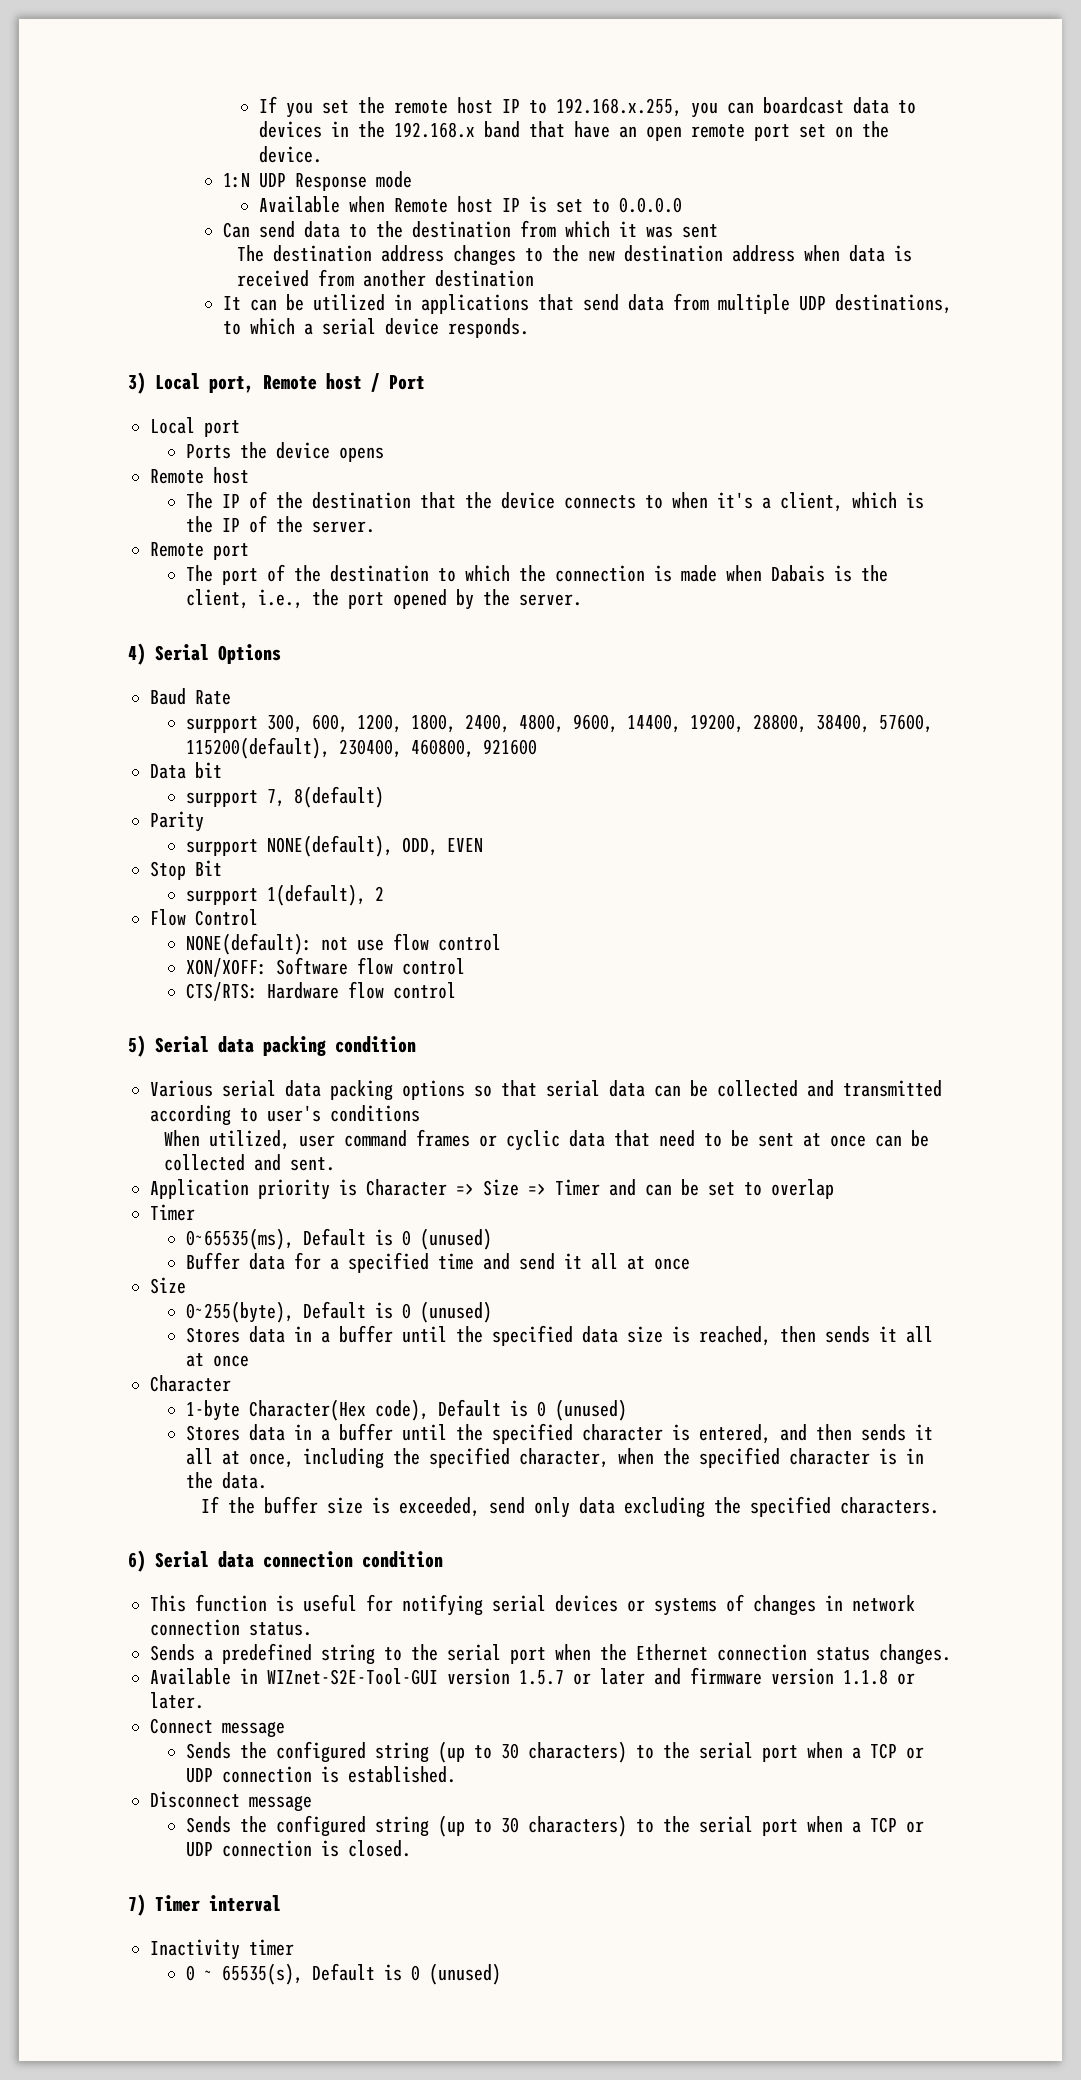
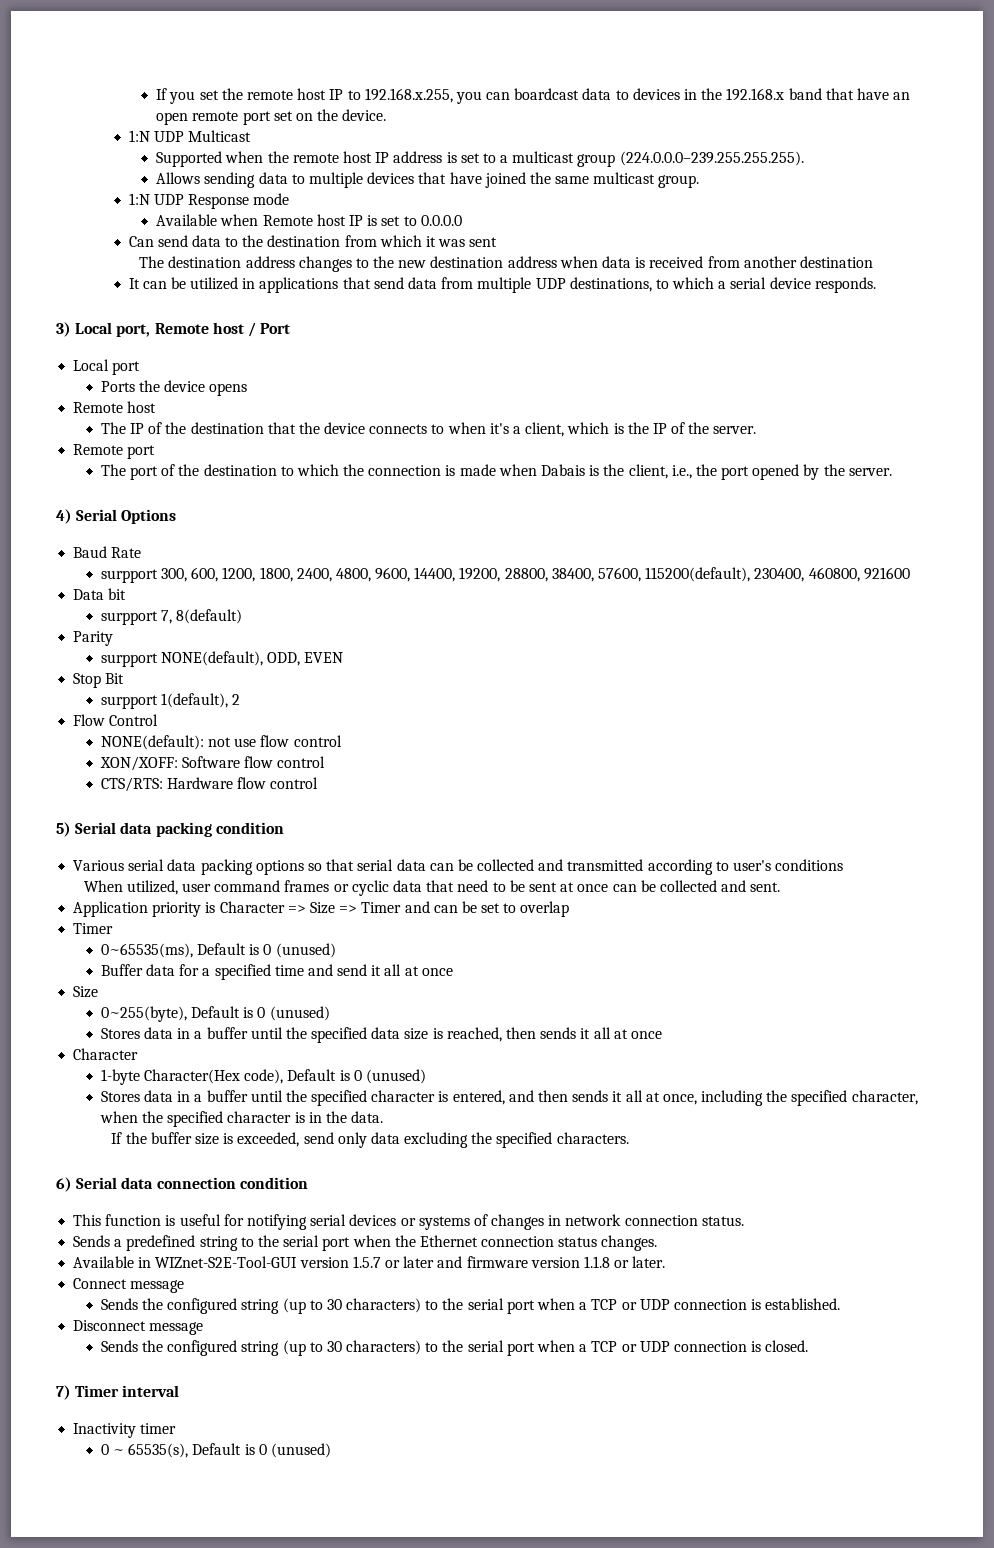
+ 1:N UDP Multicast
+ Supported when the remote host IP address is set to a multicast group (224.0.0.0–239.255.255.255).
+ Allows sending data to multiple devices that have joined the same multicast group.

